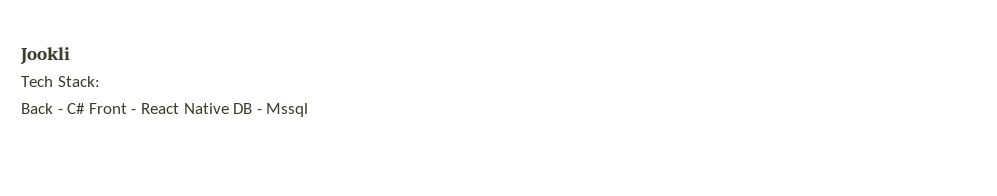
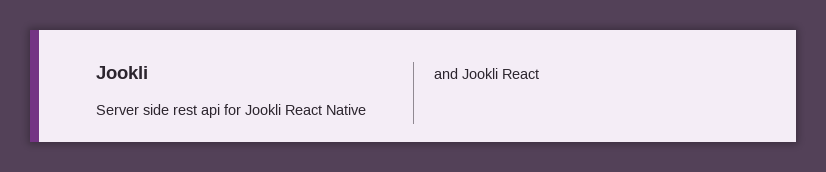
- Tech Stack:
- Back - C# Front - React Native DB - Mssql
+ Server side rest api for Jookli React Native and Jookli React

